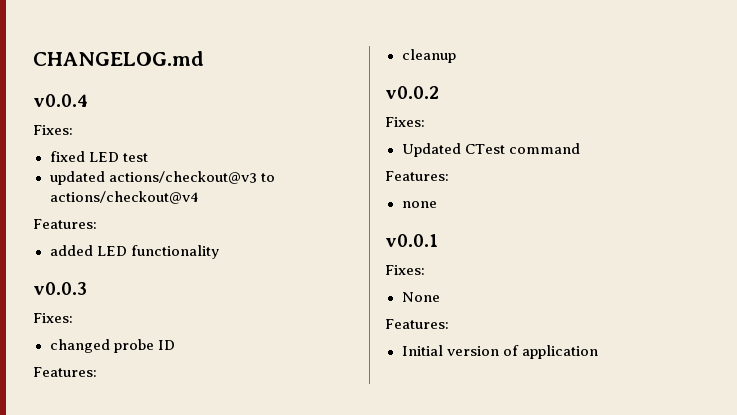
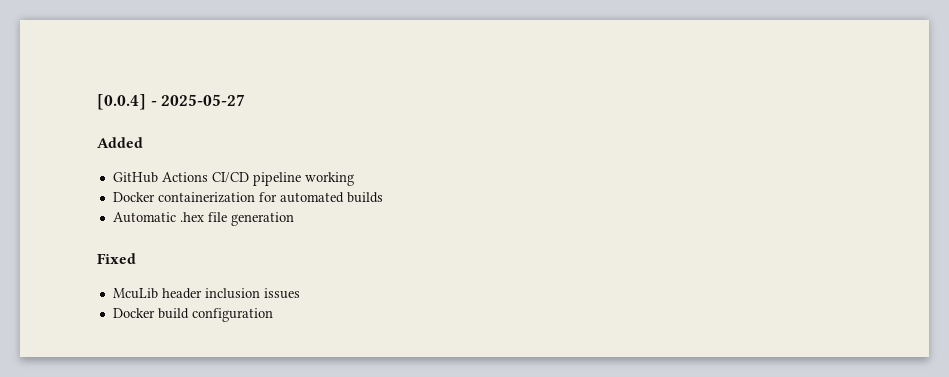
- CHANGELOG.md
- v0.0.4
- Fixes:
- fixed LED test
- updated actions/checkout@v3 to actions/checkout@v4
- Features:
- added LED functionality
- v0.0.3
- Fixes:
- changed probe ID
- Features:
- cleanup
- v0.0.2
- Fixes:
- Updated CTest command
- Features:
- none
- v0.0.1
- Fixes:
- None
- Features:
- Initial version of application
+ [0.0.4] - 2025-05-27
+ Added
+ GitHub Actions CI/CD pipeline working
+ Docker containerization for automated builds
+ Automatic .hex file generation
+ Fixed
+ McuLib header inclusion issues
+ Docker build configuration

